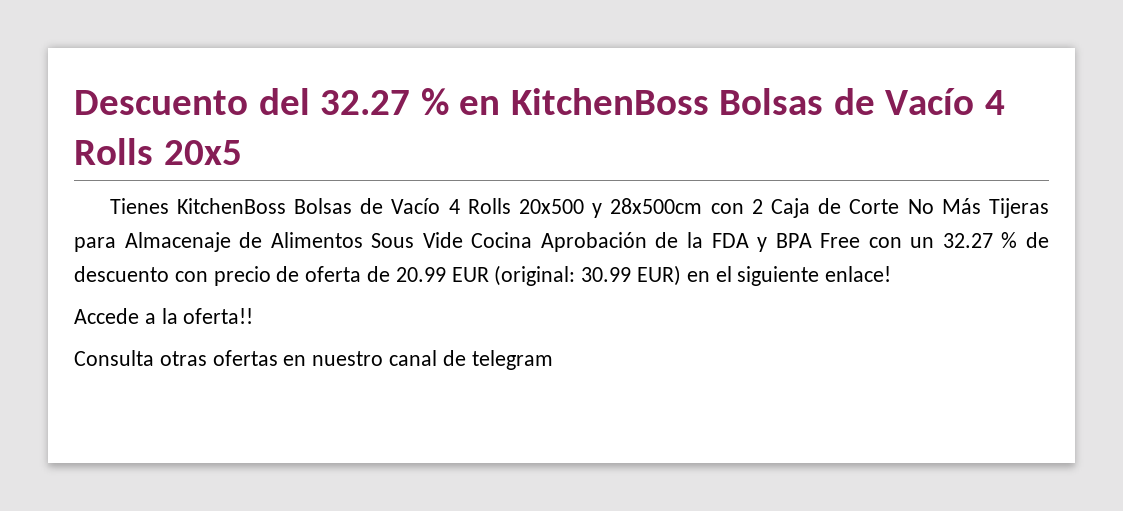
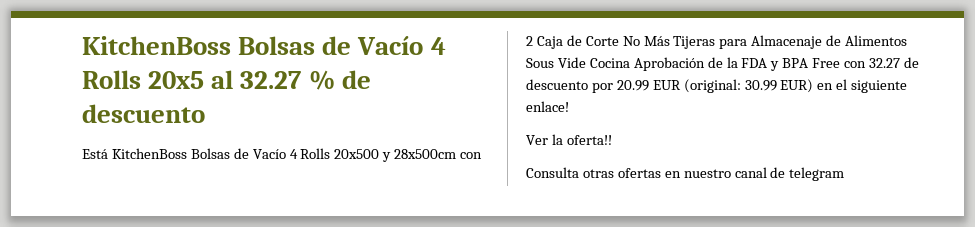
- Descuento del 32.27 % en KitchenBoss Bolsas de Vacío 4 Rolls 20x5
- Tienes KitchenBoss Bolsas de Vacío 4 Rolls 20x500 y 28x500cm con 2 Caja de Corte No Más Tijeras para Almacenaje de Alimentos Sous Vide Cocina Aprobación de la FDA y BPA Free con un 32.27 % de descuento con precio de oferta de 20.99 EUR (original: 30.99 EUR) en el siguiente enlace!
+ KitchenBoss Bolsas de Vacío 4 Rolls 20x5 al 32.27 % de descuento
+ Está KitchenBoss Bolsas de Vacío 4 Rolls 20x500 y 28x500cm con 2 Caja de Corte No Más Tijeras para Almacenaje de Alimentos Sous Vide Cocina Aprobación de la FDA y BPA Free con 32.27 de descuento por 20.99 EUR (original: 30.99 EUR) en el siguiente enlace!
- Accede a la oferta!!
+ Ver la oferta!!

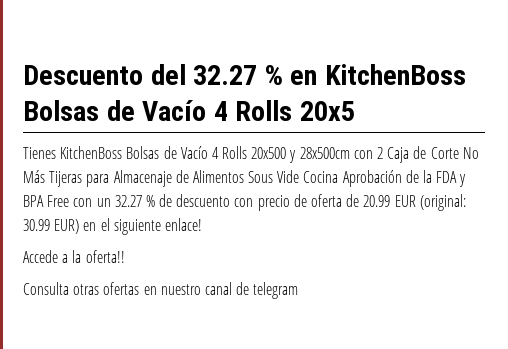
- KitchenBoss Bolsas de Vacío 4 Rolls 20x5 al 32.27 % de descuento
- Está KitchenBoss Bolsas de Vacío 4 Rolls 20x500 y 28x500cm con 2 Caja de Corte No Más Tijeras para Almacenaje de Alimentos Sous Vide Cocina Aprobación de la FDA y BPA Free con 32.27 de descuento por 20.99 EUR (original: 30.99 EUR) en el siguiente enlace!
+ Descuento del 32.27 % en KitchenBoss Bolsas de Vacío 4 Rolls 20x5
+ Tienes KitchenBoss Bolsas de Vacío 4 Rolls 20x500 y 28x500cm con 2 Caja de Corte No Más Tijeras para Almacenaje de Alimentos Sous Vide Cocina Aprobación de la FDA y BPA Free con un 32.27 % de descuento con precio de oferta de 20.99 EUR (original: 30.99 EUR) en el siguiente enlace!
- Ver la oferta!!
+ Accede a la oferta!!

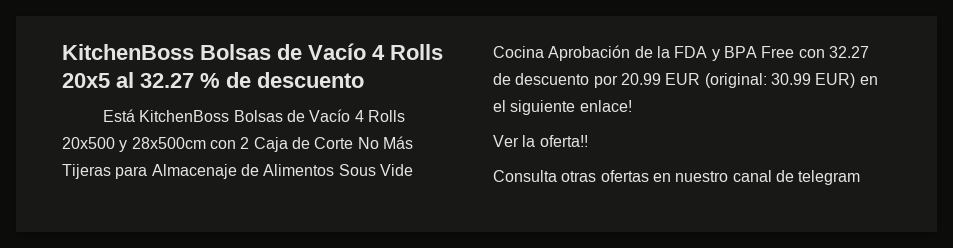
- Descuento del 32.27 % en KitchenBoss Bolsas de Vacío 4 Rolls 20x5
- Tienes KitchenBoss Bolsas de Vacío 4 Rolls 20x500 y 28x500cm con 2 Caja de Corte No Más Tijeras para Almacenaje de Alimentos Sous Vide Cocina Aprobación de la FDA y BPA Free con un 32.27 % de descuento con precio de oferta de 20.99 EUR (original: 30.99 EUR) en el siguiente enlace!
+ KitchenBoss Bolsas de Vacío 4 Rolls 20x5 al 32.27 % de descuento
+ Está KitchenBoss Bolsas de Vacío 4 Rolls 20x500 y 28x500cm con 2 Caja de Corte No Más Tijeras para Almacenaje de Alimentos Sous Vide Cocina Aprobación de la FDA y BPA Free con 32.27 de descuento por 20.99 EUR (original: 30.99 EUR) en el siguiente enlace!
- Accede a la oferta!!
+ Ver la oferta!!

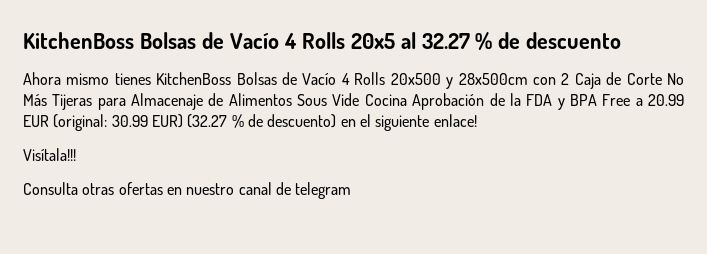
- Está KitchenBoss Bolsas de Vacío 4 Rolls 20x500 y 28x500cm con 2 Caja de Corte No Más Tijeras para Almacenaje de Alimentos Sous Vide Cocina Aprobación de la FDA y BPA Free con 32.27 de descuento por 20.99 EUR (original: 30.99 EUR) en el siguiente enlace!
+ Ahora mismo tienes KitchenBoss Bolsas de Vacío 4 Rolls 20x500 y 28x500cm con 2 Caja de Corte No Más Tijeras para Almacenaje de Alimentos Sous Vide Cocina Aprobación de la FDA y BPA Free a 20.99 EUR (original: 30.99 EUR) (32.27 % de descuento) en el siguiente enlace!
- Ver la oferta!!
+ Visítala!!!

